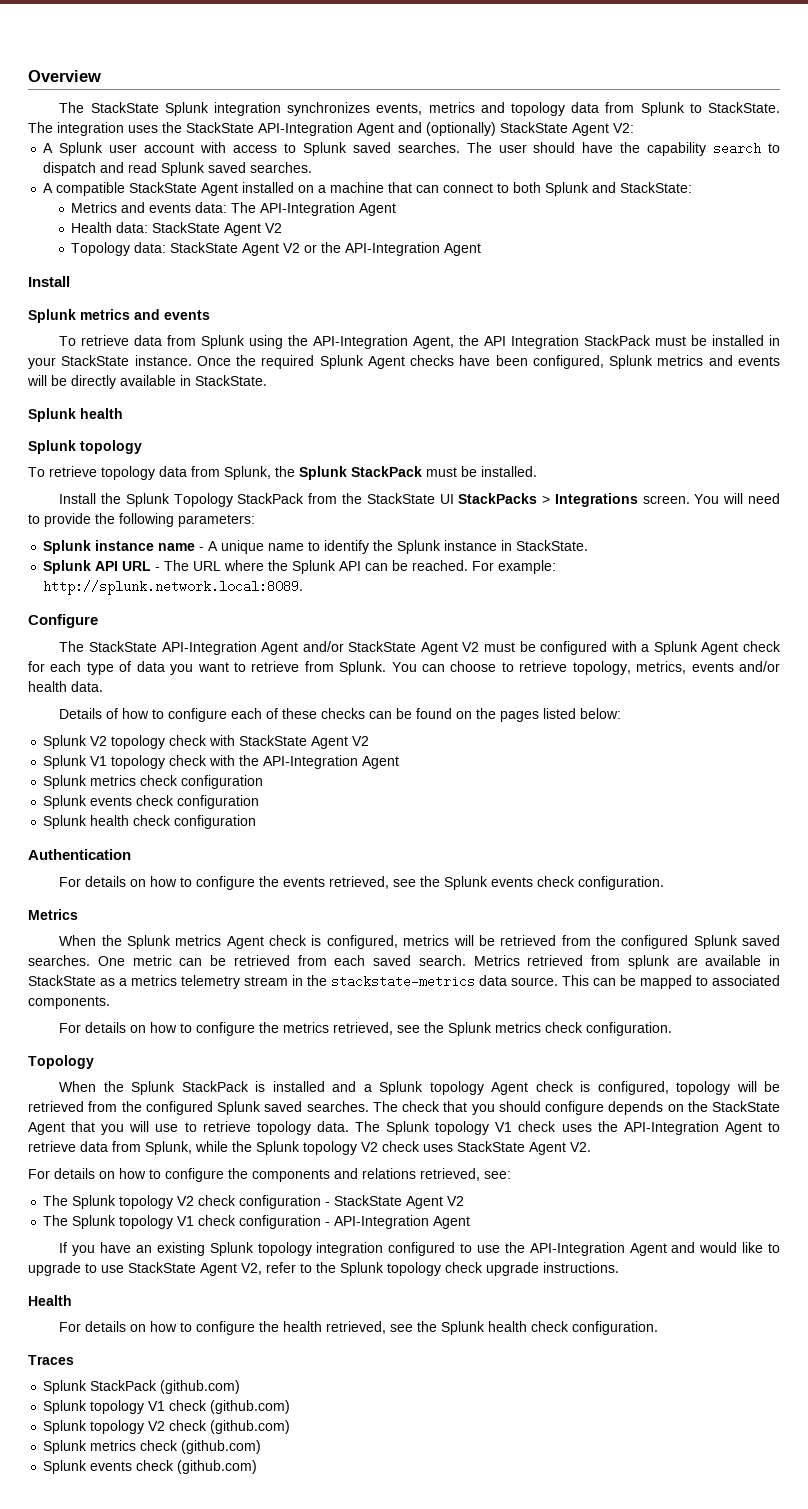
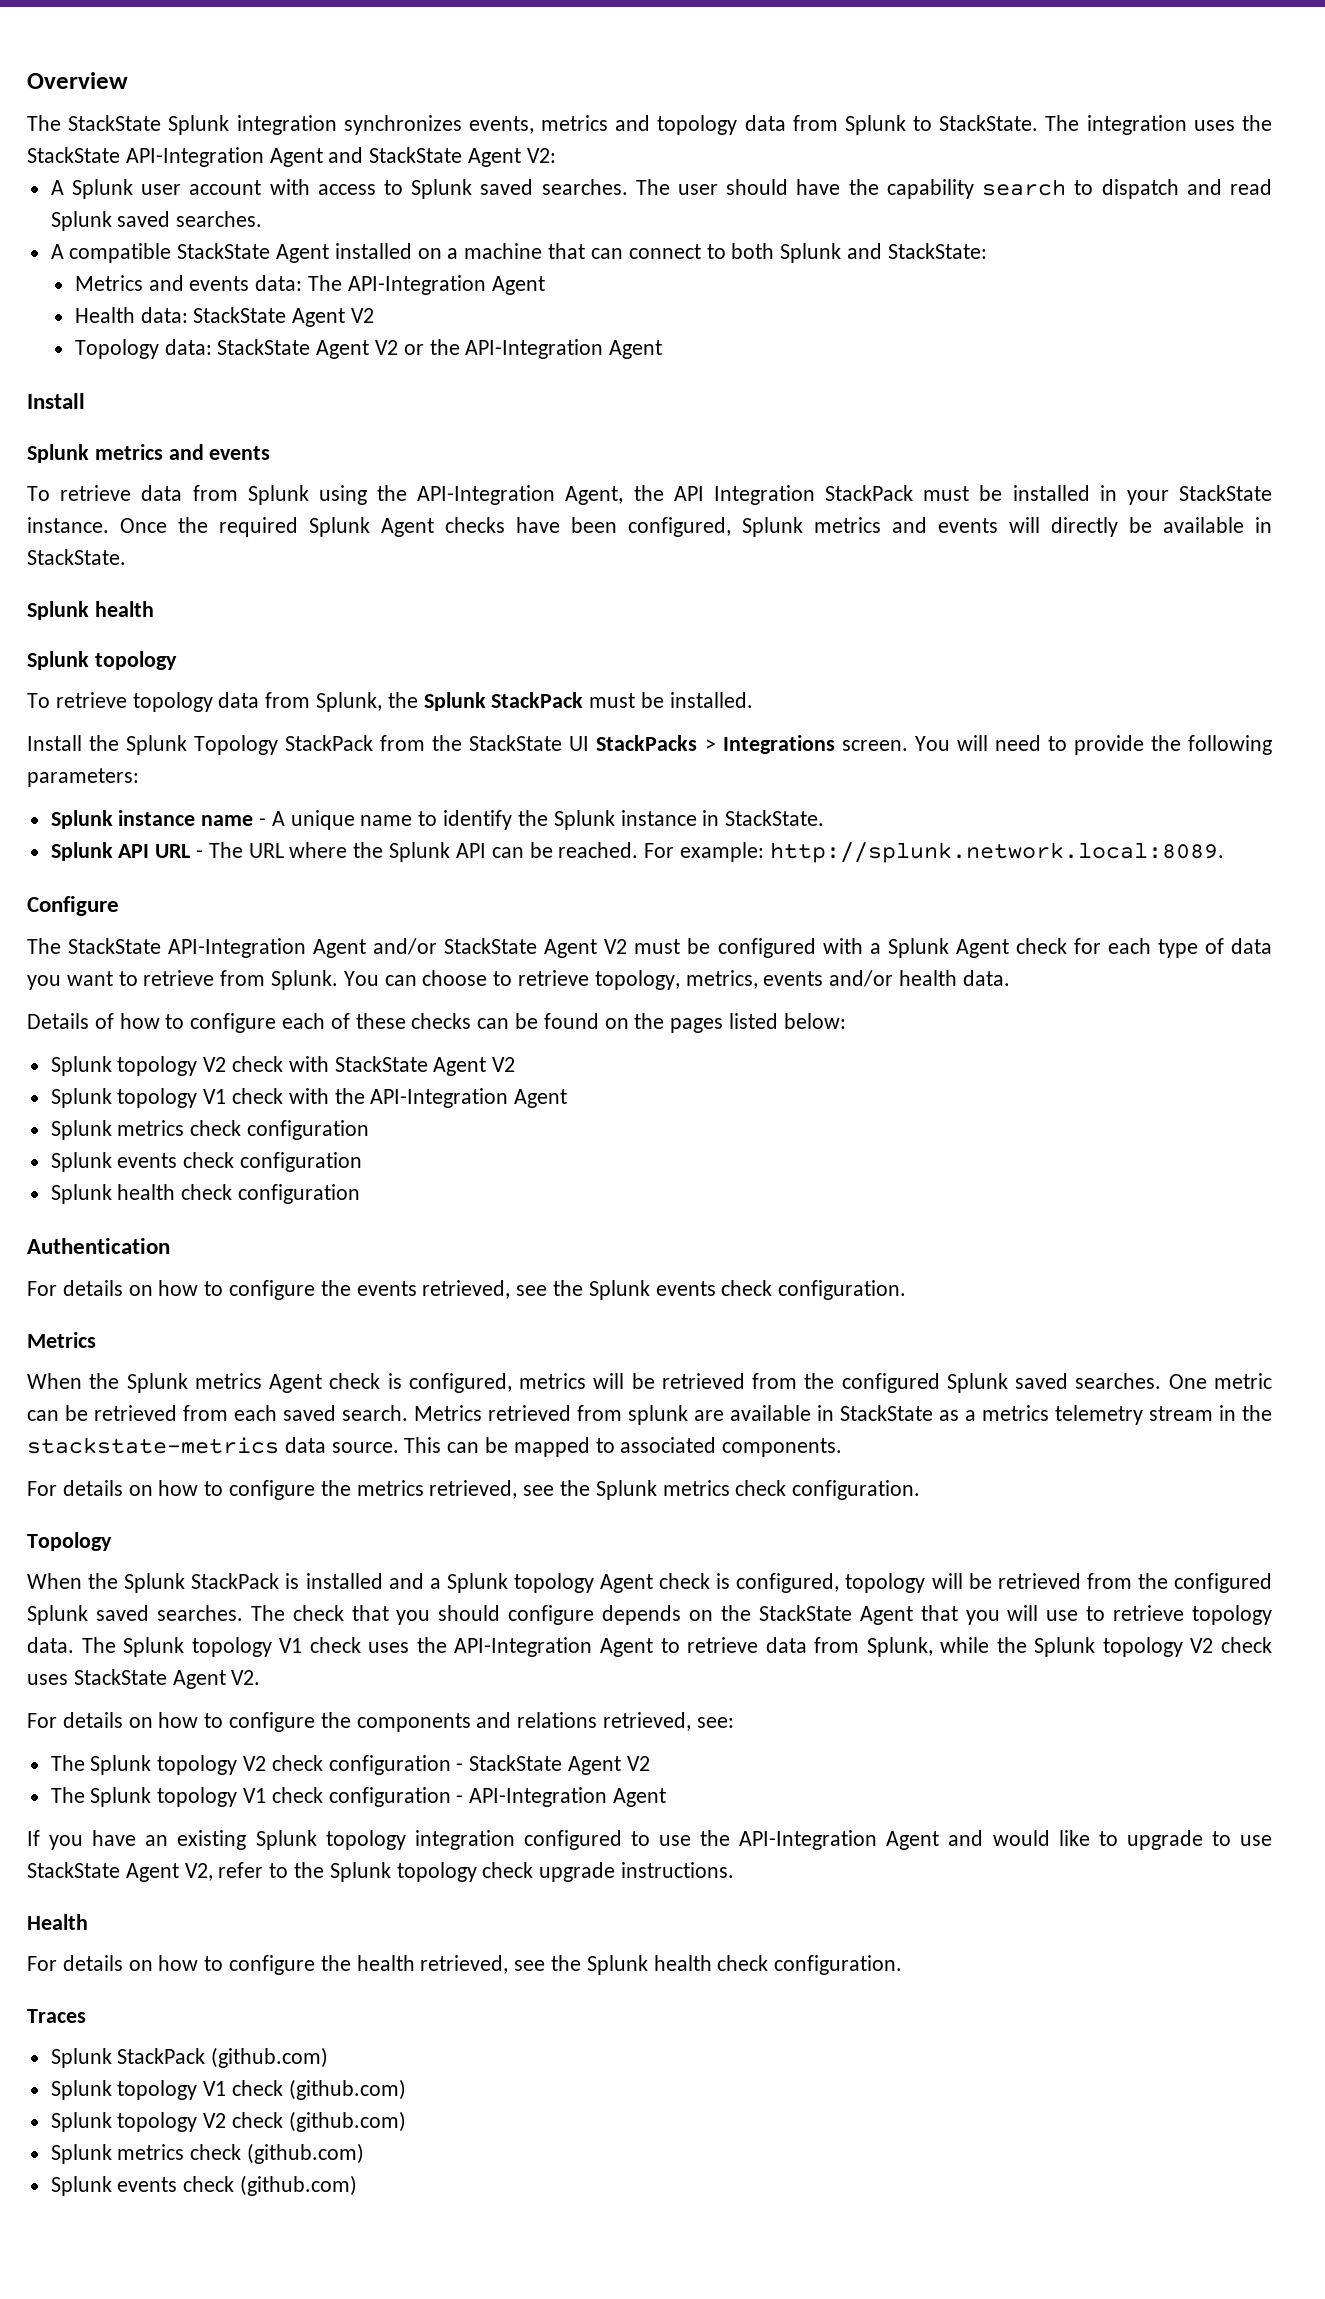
- The integration uses the StackState API-Integration Agent and (optionally) StackState Agent V2:
+ The integration uses the StackState API-Integration Agent and StackState Agent V2:
- Once the required Splunk Agent checks have been configured, Splunk metrics and events will be directly available in StackState.
+ Once the required Splunk Agent checks have been configured, Splunk metrics and events will directly be available in StackState.
- Splunk V2 topology check with StackState Agent V2
+ Splunk topology V2 check with StackState Agent V2
- Splunk V1 topology check with the API-Integration Agent
+ Splunk topology V1 check with the API-Integration Agent

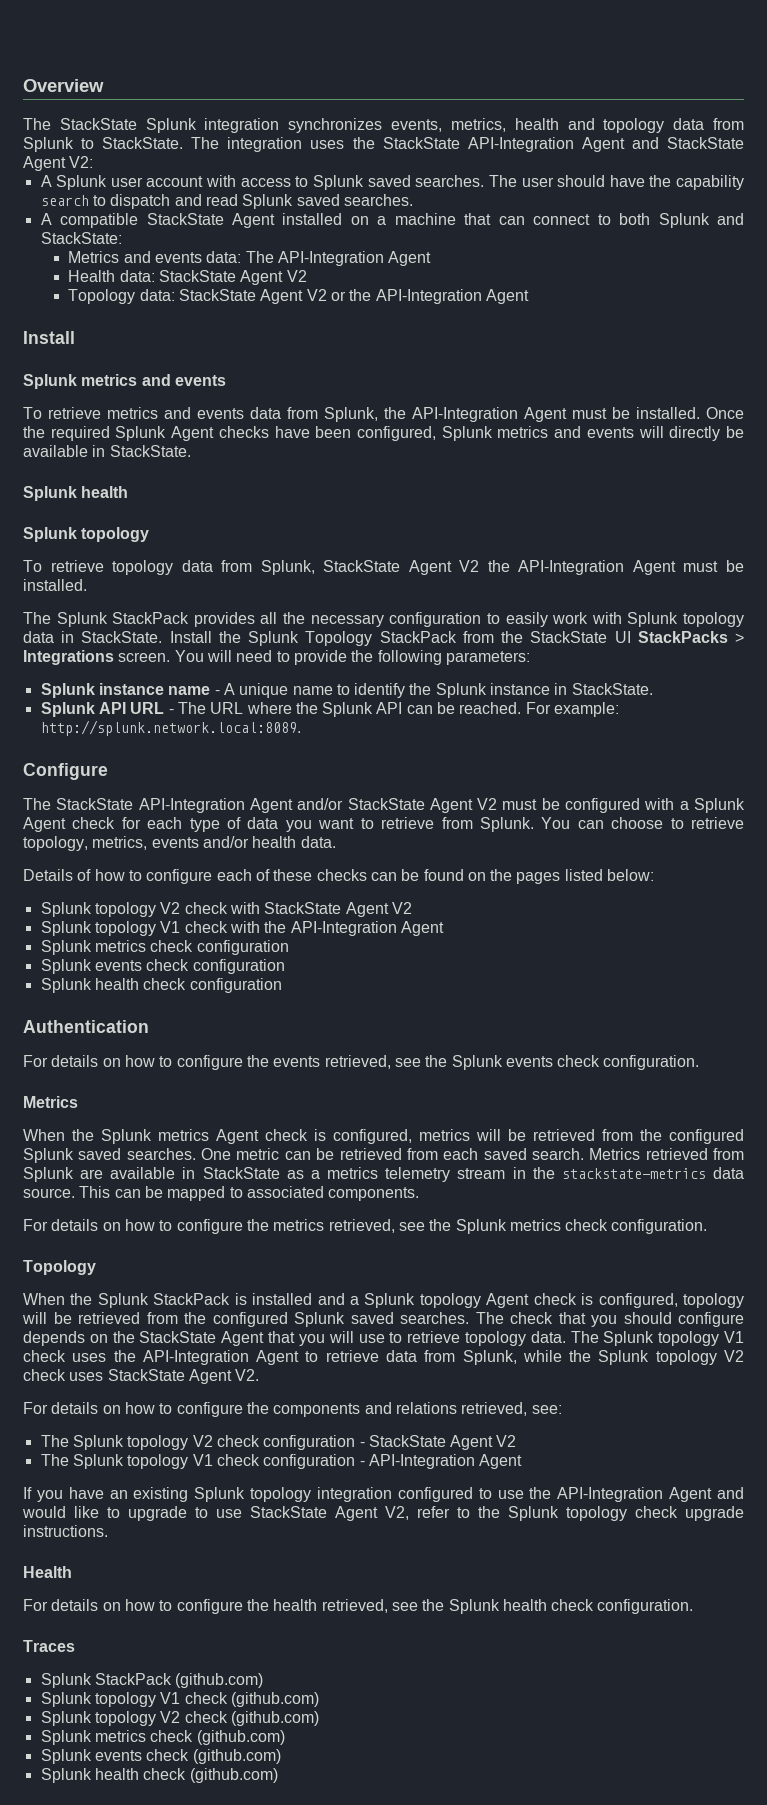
- The StackState Splunk integration synchronizes events, metrics and topology data from Splunk to StackState.
+ The StackState Splunk integration synchronizes events, metrics, health and topology data from Splunk to StackState.
- To retrieve data from Splunk using the API-Integration Agent, the API Integration StackPack must be installed in your StackState instance.
+ To retrieve metrics and events data from Splunk, the API-Integration Agent must be installed.
- To retrieve topology data from Splunk, the Splunk StackPack must be installed.
- Install the Splunk Topology StackPack from the StackState UI StackPacks > Integrations screen.
+ To retrieve topology data from Splunk, StackState Agent V2 the API-Integration Agent must be installed.
+ The Splunk StackPack provides all the necessary configuration to easily work with Splunk topology data in StackState. Install the Splunk Topology StackPack from the StackState UI StackPacks > Integrations screen.
- Metrics retrieved from splunk are available in StackState as a metrics telemetry stream in the stackstate-metrics data source.
+ Metrics retrieved from Splunk are available in StackState as a metrics telemetry stream in the stackstate-metrics data source.
+ Splunk health check (github.com)

